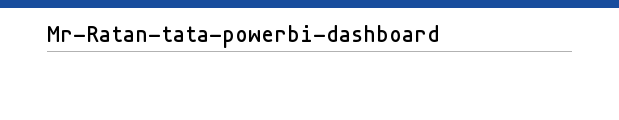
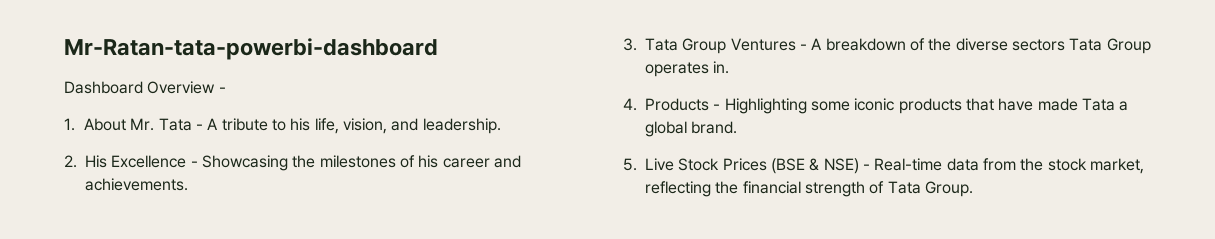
+ Dashboard Overview -
+ 1. About Mr. Tata - A tribute to his life, vision, and leadership.
+ 2. His Excellence - Showcasing the milestones of his career and achievements.
+ 3. Tata Group Ventures - A breakdown of the diverse sectors Tata Group operates in.
+ 4. Products - Highlighting some iconic products that have made Tata a global brand.
+ 5. Live Stock Prices (BSE & NSE) - Real-time data from the stock market, reflecting the financial strength of Tata Group.

